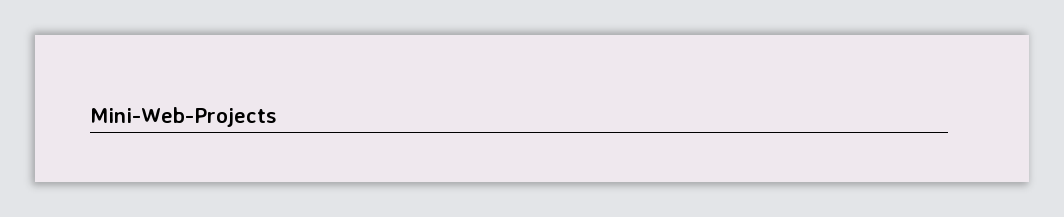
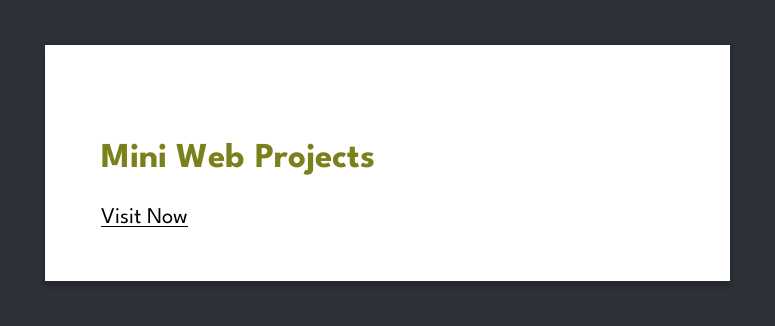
- Mini-Web-Projects
+ Mini Web Projects
+ Visit Now

